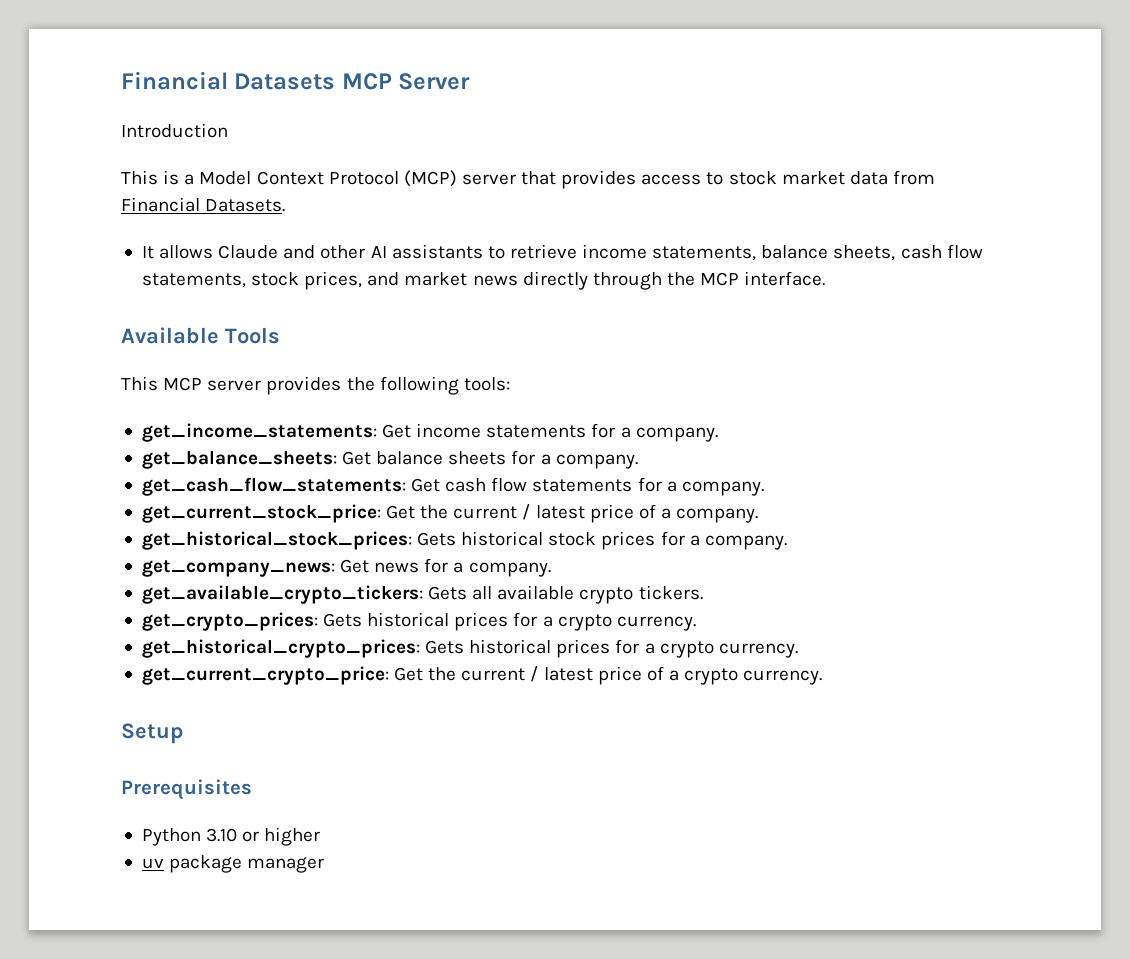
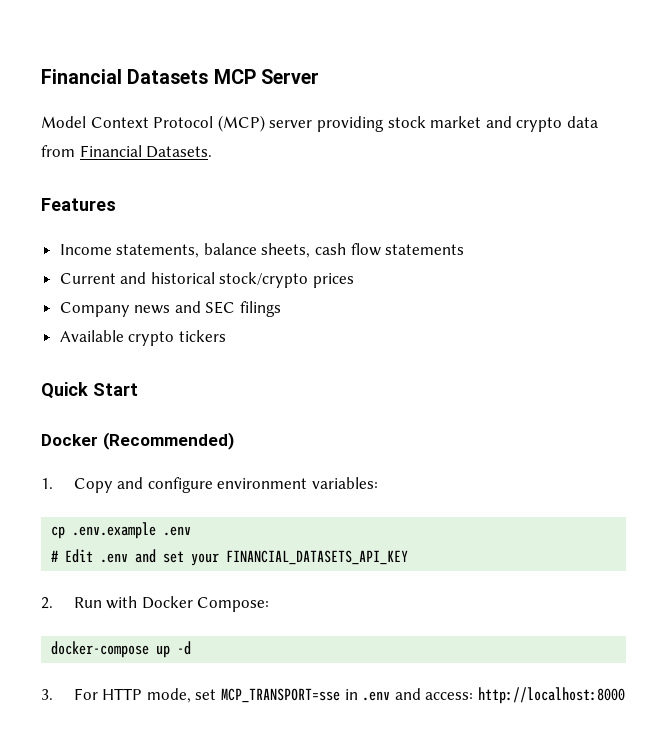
- Introduction
- This is a Model Context Protocol (MCP) server that provides access to stock market data from Financial Datasets.
- It allows Claude and other AI assistants to retrieve income statements, balance sheets, cash flow statements, stock prices, and market news directly through the MCP interface.
- Available Tools
- This MCP server provides the following tools:
- get_income_statements: Get income statements for a company.
- get_balance_sheets: Get balance sheets for a company.
- get_cash_flow_statements: Get cash flow statements for a company.
- get_current_stock_price: Get the current / latest price of a company.
- get_historical_stock_prices: Gets historical stock prices for a company.
- get_company_news: Get news for a company.
- get_available_crypto_tickers: Gets all available crypto tickers.
- get_crypto_prices: Gets historical prices for a crypto currency.
- get_historical_crypto_prices: Gets historical prices for a crypto currency.
- get_current_crypto_price: Get the current / latest price of a crypto currency.
- Setup
- Prerequisites
- Python 3.10 or higher
- uv package manager
+ Model Context Protocol (MCP) server providing stock market and crypto data from Financial Datasets.
+ Features
+ Income statements, balance sheets, cash flow statements
+ Current and historical stock/crypto prices
+ Company news and SEC filings
+ Available crypto tickers
+ Quick Start
+ Docker (Recommended)
+ 1. Copy and configure environment variables:
+ cp .env.example .env
+ # Edit .env and set your FINANCIAL_DATASETS_API_KEY
+ 2. Run with Docker Compose:
+ docker-compose up -d
+ 3. For HTTP mode, set MCP_TRANSPORT=sse in .env and access: http://localhost:8000

